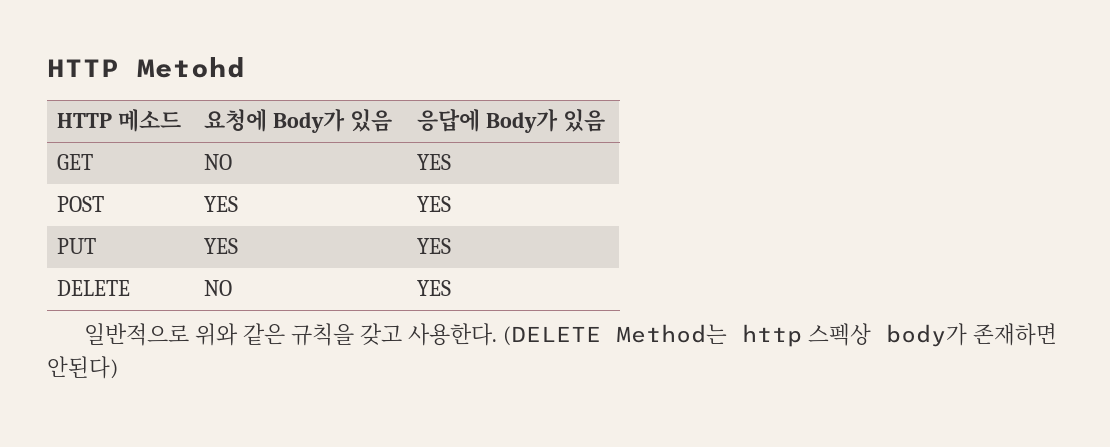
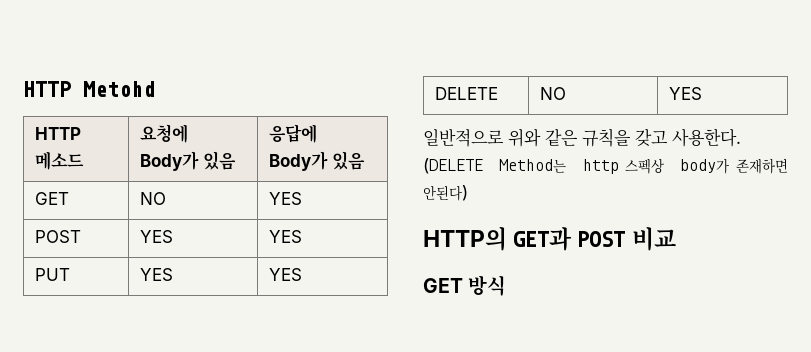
+ HTTP의 GET과 POST 비교
+ GET 방식

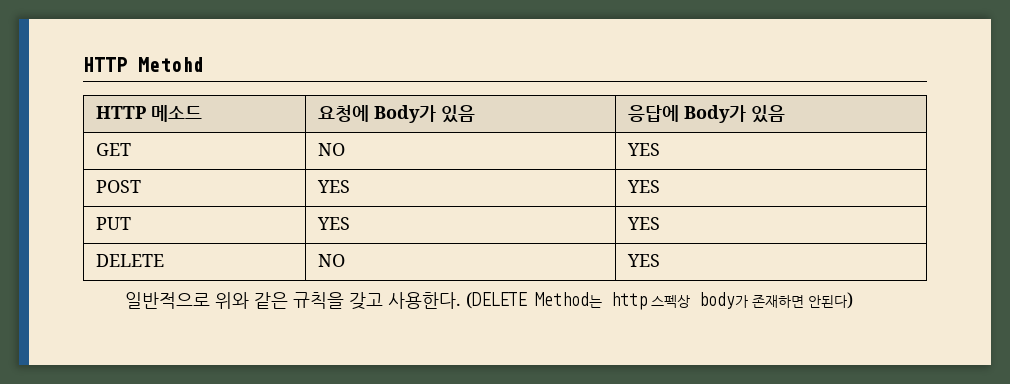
- HTTP의 GET과 POST 비교
- GET 방식

